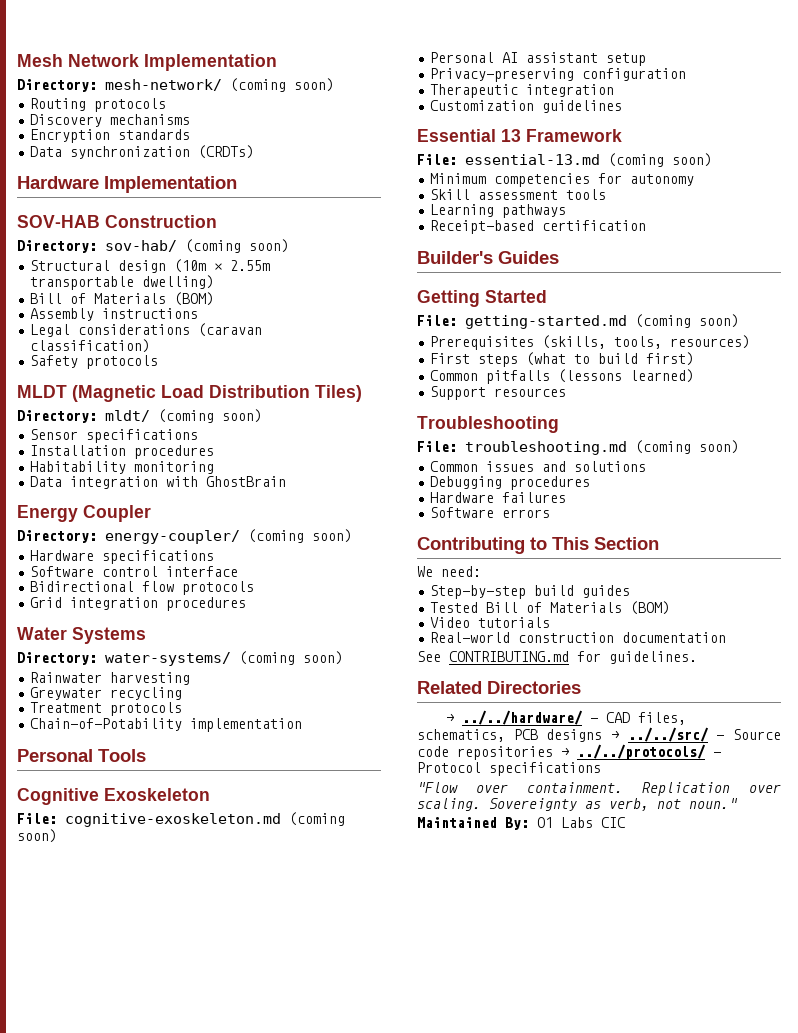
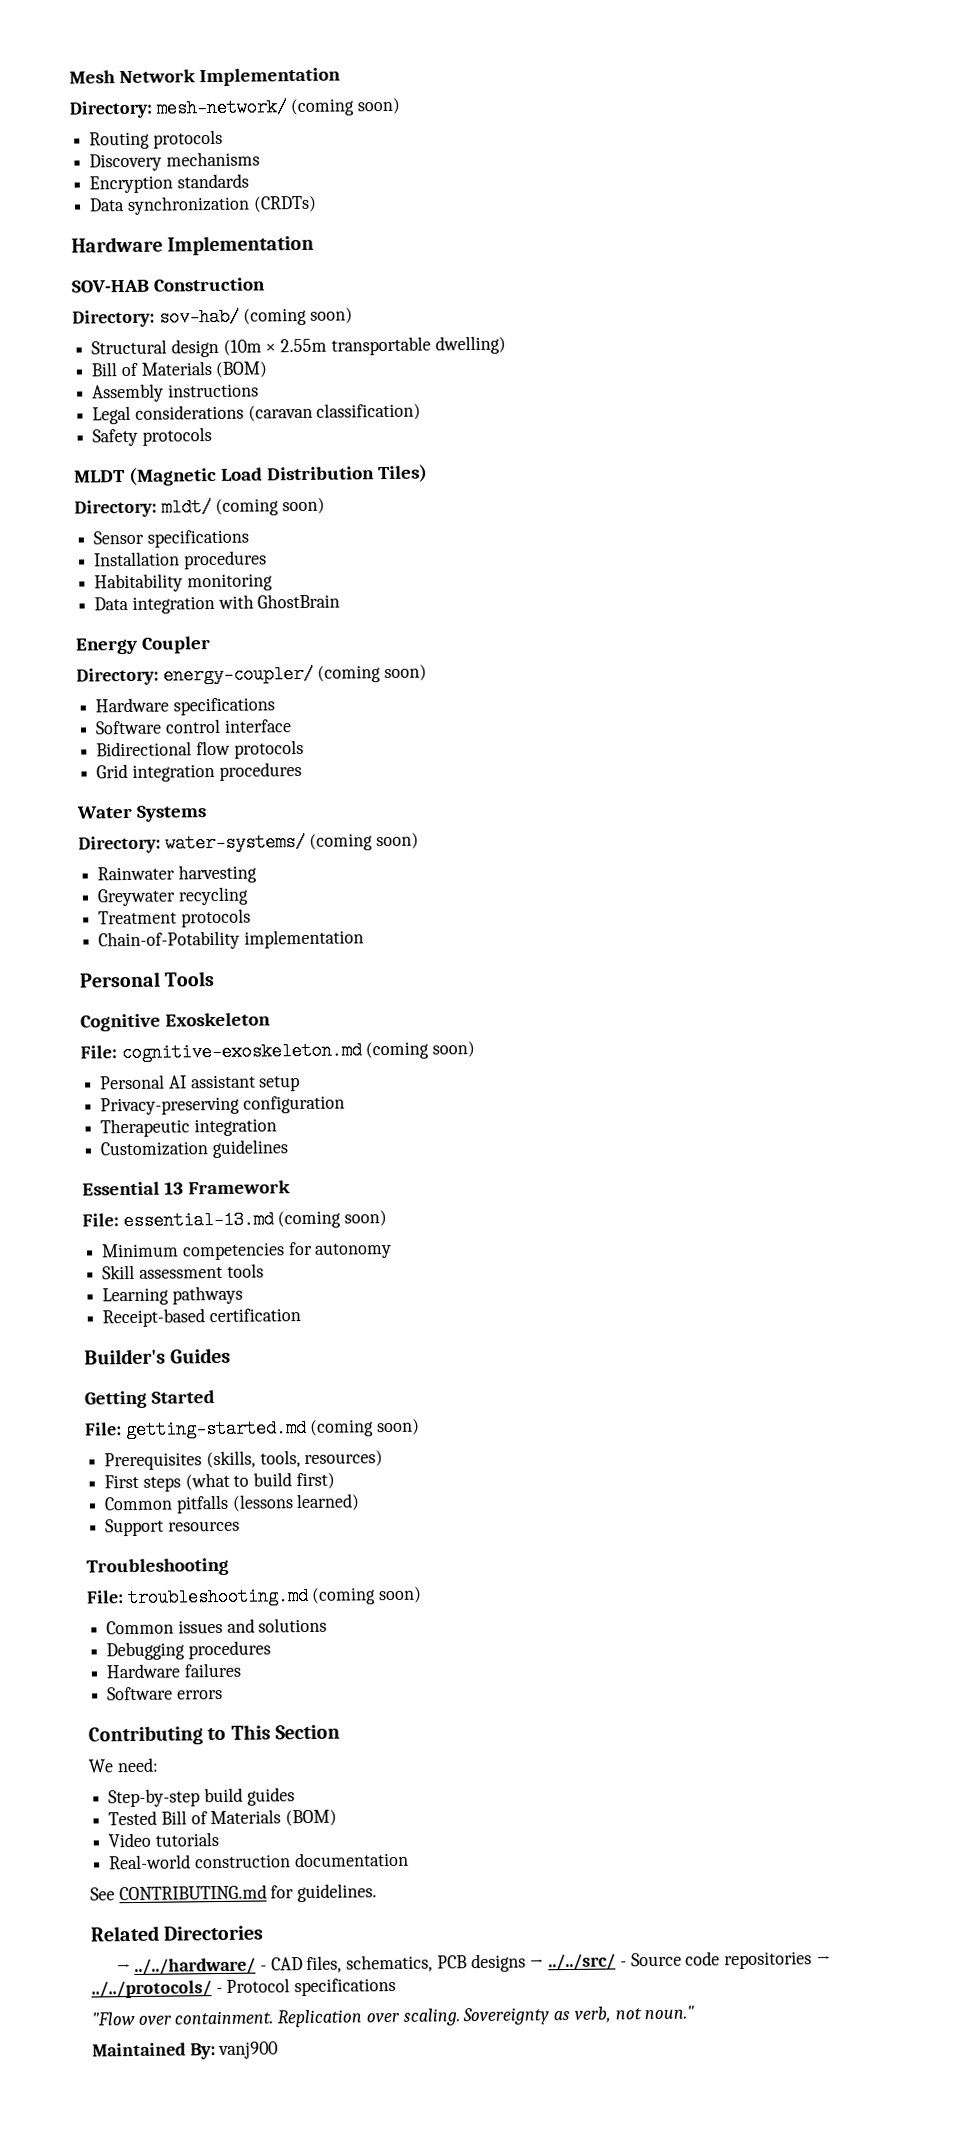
- Maintained By: O1 Labs CIC
+ Maintained By: vanj900

